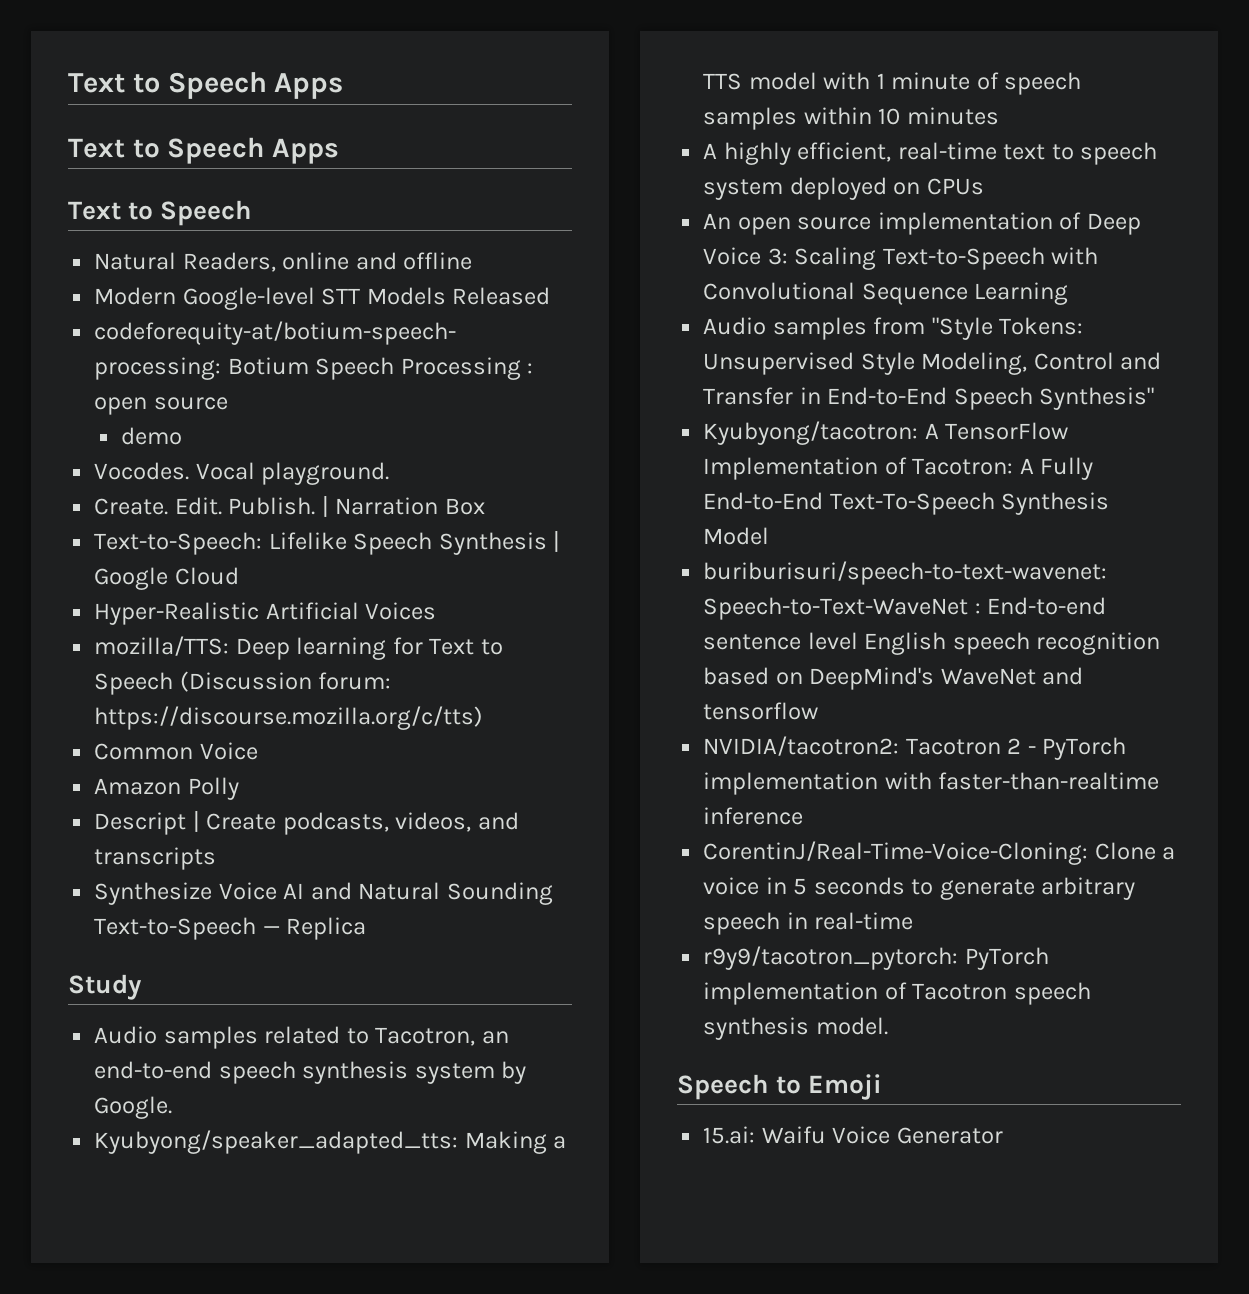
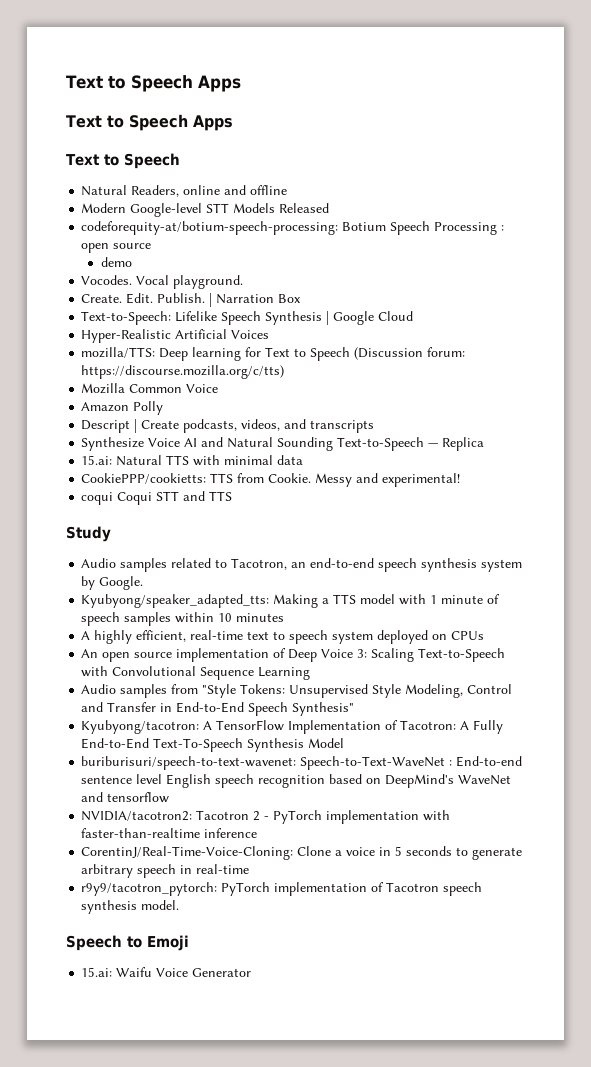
- Common Voice
+ Mozilla Common Voice
+ 15.ai: Natural TTS with minimal data
+ CookiePPP/cookietts: TTS from Cookie. Messy and experimental!
+ coqui Coqui STT and TTS

